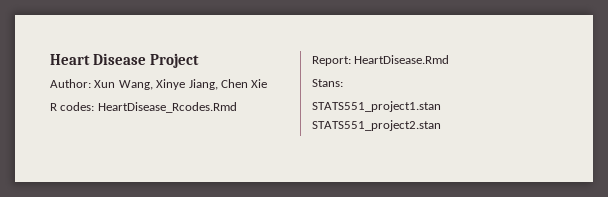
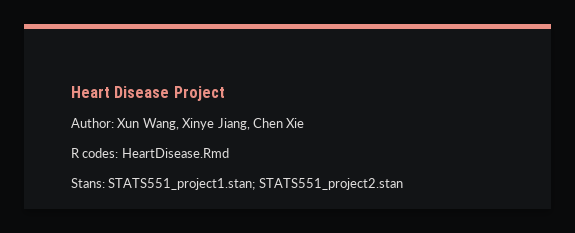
- R codes: HeartDisease_Rcodes.Rmd
- Report: HeartDisease.Rmd
+ R codes: HeartDisease.Rmd
- Stans:
- STATS551_project1.stan STATS551_project2.stan
+ Stans: STATS551_project1.stan; STATS551_project2.stan

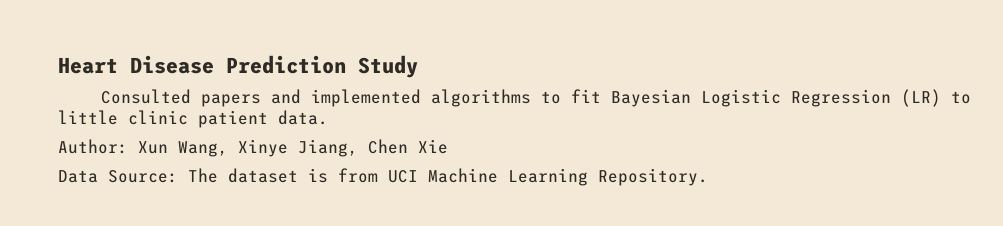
- Heart Disease Project
+ Heart Disease Prediction Study
+ Consulted papers and implemented algorithms to fit Bayesian Logistic Regression (LR) to little clinic patient data.
- R codes: HeartDisease.Rmd
- Stans: STATS551_project1.stan; STATS551_project2.stan
+ Data Source: The dataset is from UCI Machine Learning Repository.

